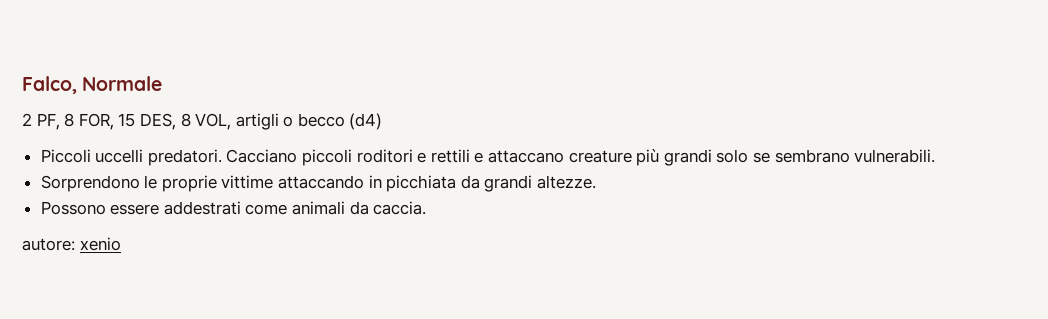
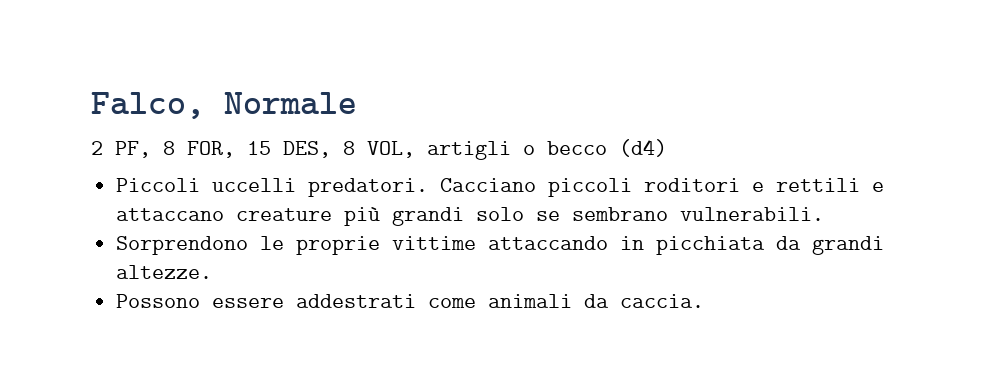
- autore: xenio

